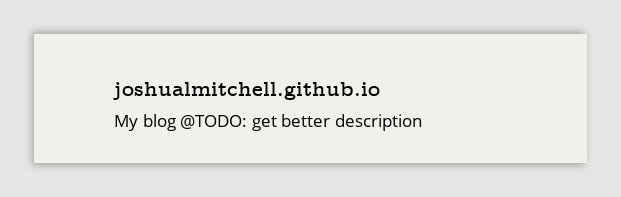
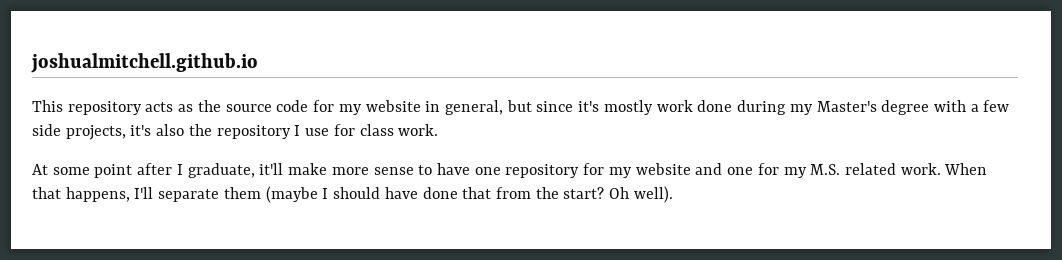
- My blog @TODO: get better description
+ This repository acts as the source code for my website in general, but since it's mostly work done during my Master's degree with a few side projects, it's also the repository I use for class work.
+ At some point after I graduate, it'll make more sense to have one repository for my website and one for my M.S. related work. When that happens, I'll separate them (maybe I should have done that from the start? Oh well).

